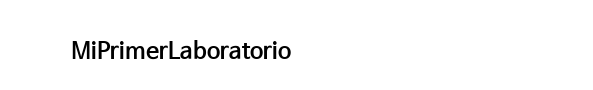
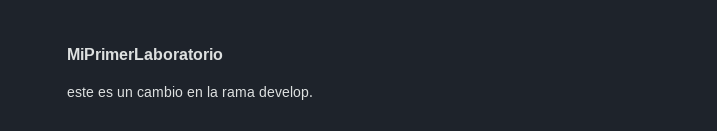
+ este es un cambio en la rama develop.

